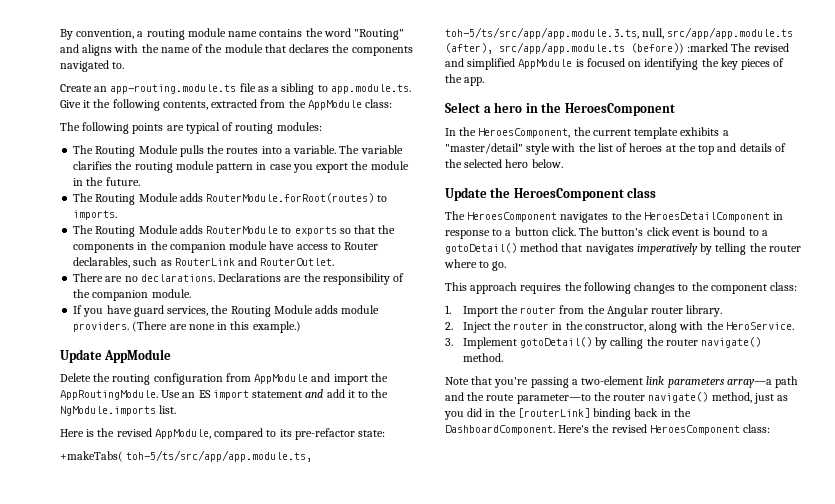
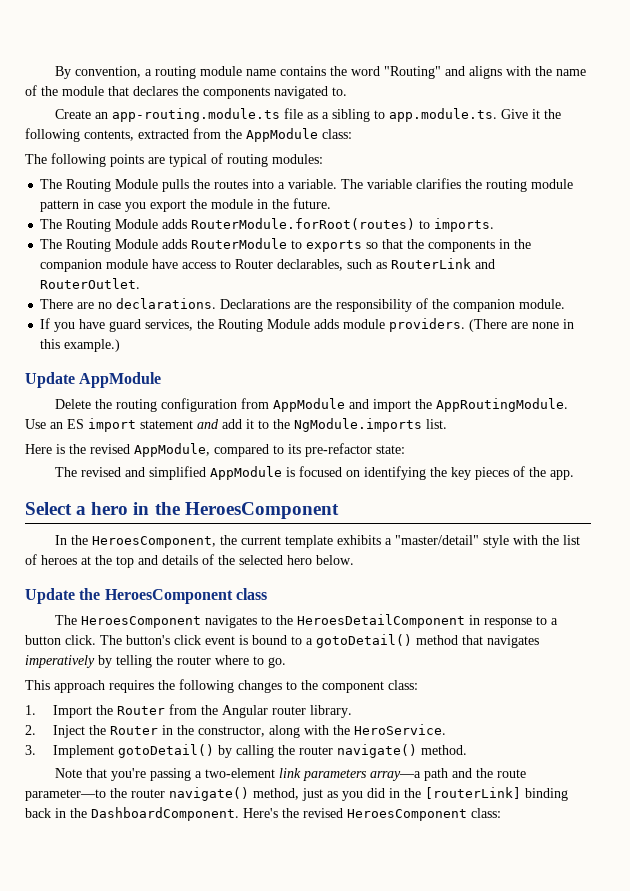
- +makeTabs( toh-5/ts/src/app/app.module.ts, toh-5/ts/src/app/app.module.3.ts, null, src/app/app.module.ts (after), src/app/app.module.ts (before)) :marked The revised and simplified AppModule is focused on identifying the key pieces of the app.
+ The revised and simplified AppModule is focused on identifying the key pieces of the app.
- 1. Import the router from the Angular router library.
+ 1. Import the Router from the Angular router library.
- 2. Inject the router in the constructor, along with the HeroService.
+ 2. Inject the Router in the constructor, along with the HeroService.

